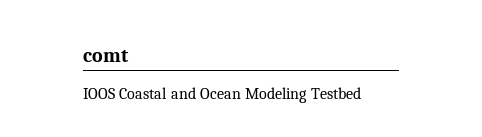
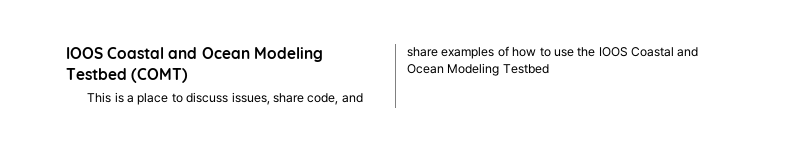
- comt
- IOOS Coastal and Ocean Modeling Testbed
+ IOOS Coastal and Ocean Modeling Testbed (COMT)
+ This is a place to discuss issues, share code, and share examples of how to use the IOOS Coastal and Ocean Modeling Testbed

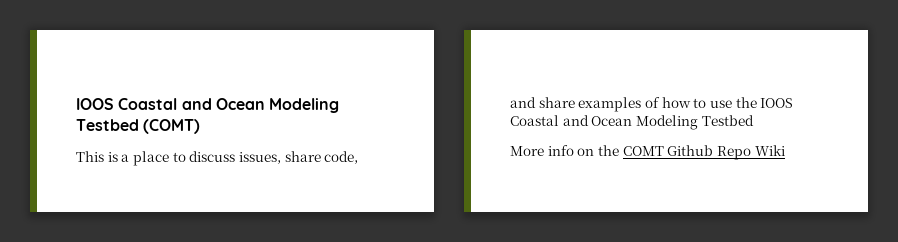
+ More info on the COMT Github Repo Wiki

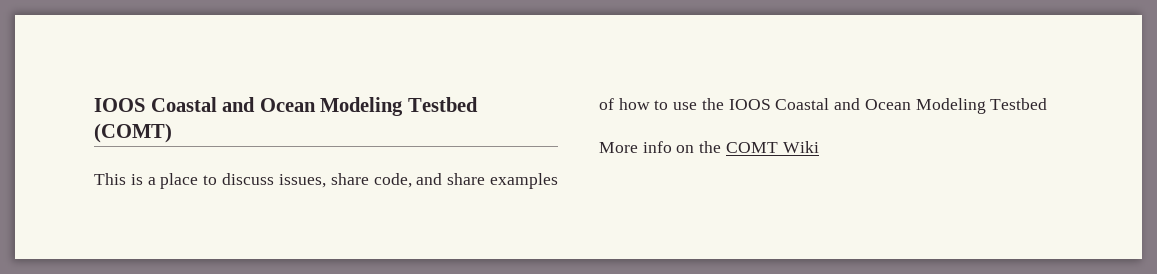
- More info on the COMT Github Repo Wiki
+ More info on the COMT Wiki

